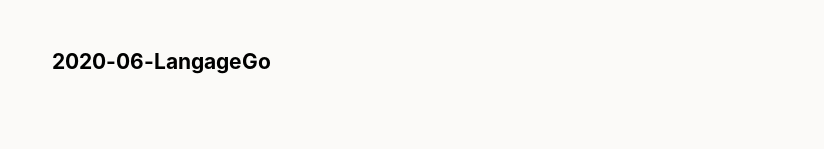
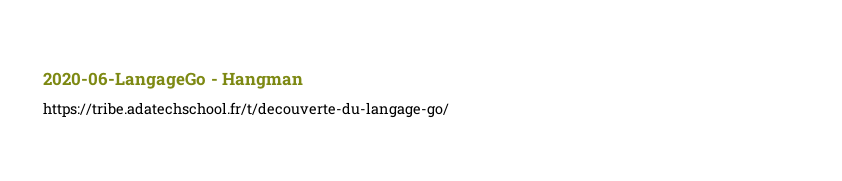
- 2020-06-LangageGo
+ 2020-06-LangageGo - Hangman
+ https://tribe.adatechschool.fr/t/decouverte-du-langage-go/

